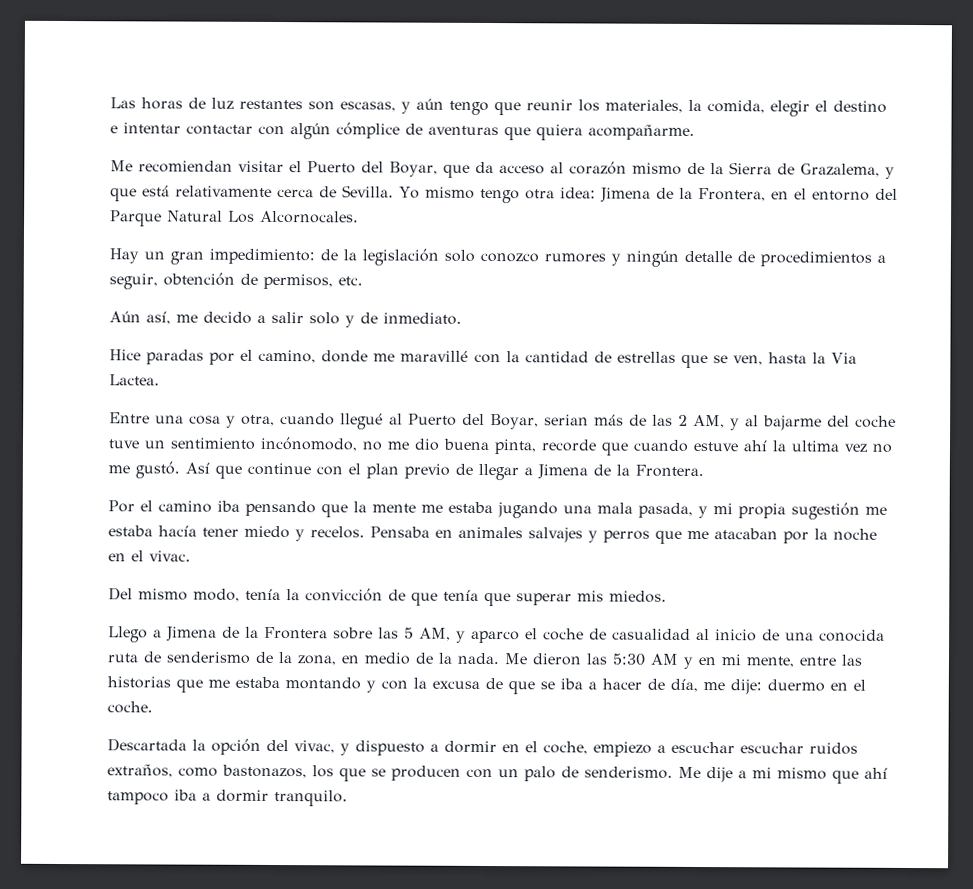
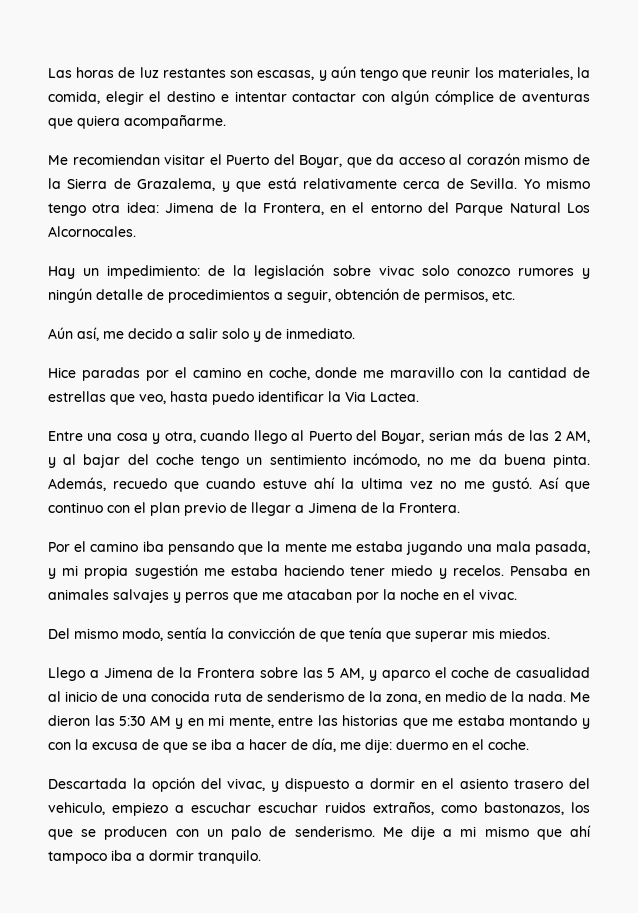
- Hay un gran impedimiento: de la legislación solo conozco rumores y ningún detalle de procedimientos a seguir, obtención de permisos, etc.
+ Hay un impedimiento: de la legislación sobre vivac solo conozco rumores y ningún detalle de procedimientos a seguir, obtención de permisos, etc.
- Hice paradas por el camino, donde me maravillé con la cantidad de estrellas que se ven, hasta la Via Lactea.
+ Hice paradas por el camino en coche, donde me maravillo con la cantidad de estrellas que veo, hasta puedo identificar la Via Lactea.
- Entre una cosa y otra, cuando llegué al Puerto del Boyar, serian más de las 2 AM, y al bajarme del coche tuve un sentimiento incónomodo, no me dio buena pinta, recorde que cuando estuve ahí la ultima vez no me gustó.
+ Entre una cosa y otra, cuando llego al Puerto del Boyar, serian más de las 2 AM, y al bajar del coche tengo un sentimiento incómodo, no me da buena pinta. Además, recuedo que cuando estuve ahí la ultima vez no me gustó.
- Así que continue con el plan previo de llegar a Jimena de la Frontera.
+ Así que continuo con el plan previo de llegar a Jimena de la Frontera.
- Por el camino iba pensando que la mente me estaba jugando una mala pasada, y mi propia sugestión me estaba hacía tener miedo y recelos.
+ Por el camino iba pensando que la mente me estaba jugando una mala pasada, y mi propia sugestión me estaba haciendo tener miedo y recelos.
- Del mismo modo, tenía la convicción de que tenía que superar mis miedos.
+ Del mismo modo, sentía la convicción de que tenía que superar mis miedos.
- Descartada la opción del vivac, y dispuesto a dormir en el coche, empiezo a escuchar escuchar ruidos extraños, como bastonazos, los que se producen con un palo de senderismo.
+ Descartada la opción del vivac, y dispuesto a dormir en el asiento trasero del vehiculo, empiezo a escuchar escuchar ruidos extraños, como bastonazos, los que se producen con un palo de senderismo.

